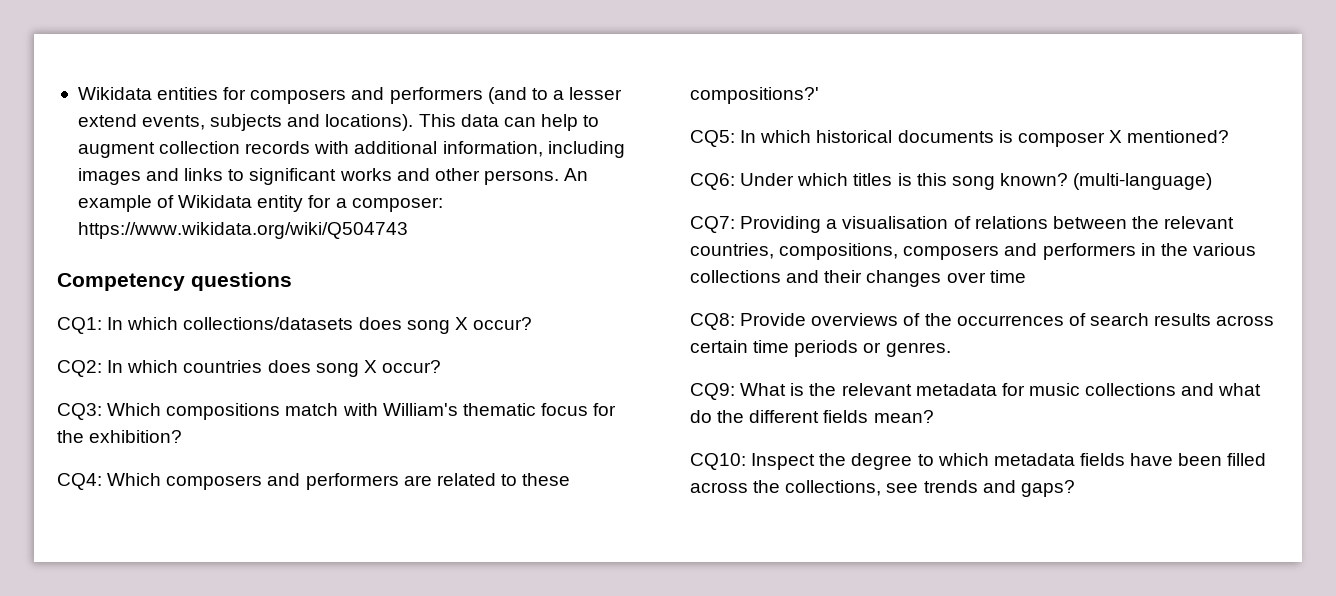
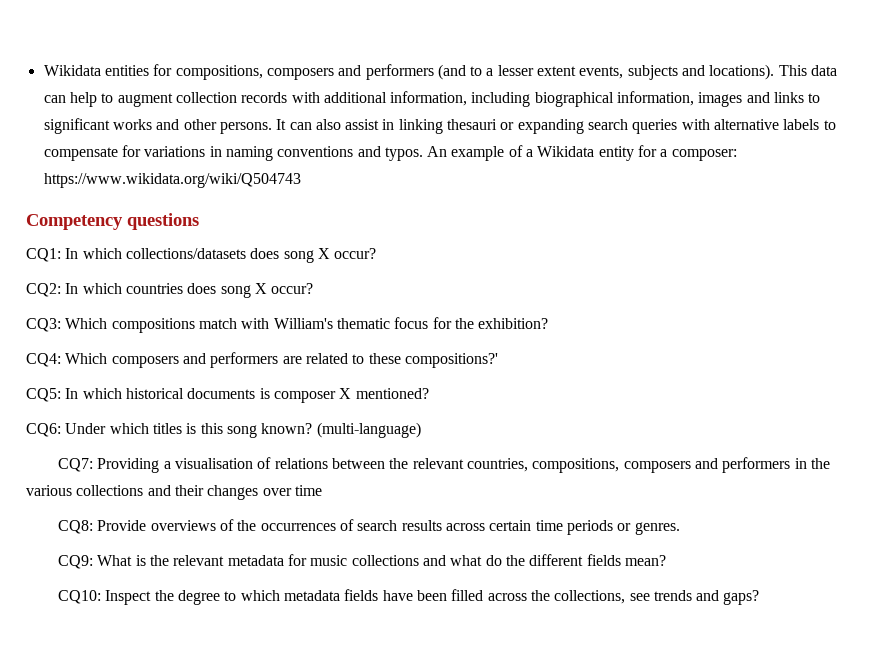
- Wikidata entities for composers and performers (and to a lesser extend events, subjects and locations).
+ Wikidata entities for compositions, composers and performers (and to a lesser extent events, subjects and locations).
- This data can help to augment collection records with additional information, including images and links to significant works and other persons.
+ This data can help to augment collection records with additional information, including biographical information, images and links to significant works and other persons.
+ It can also assist in linking thesauri or expanding search queries with alternative labels to compensate for variations in naming conventions and typos.
- An example of Wikidata entity for a composer: https://www.wikidata.org/wiki/Q504743
+ An example of a Wikidata entity for a composer: https://www.wikidata.org/wiki/Q504743

